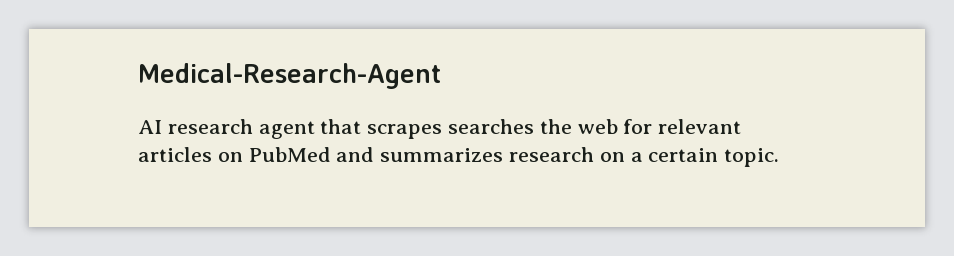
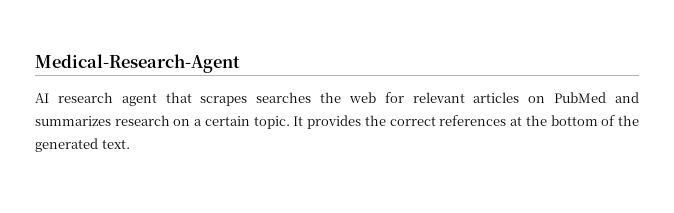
+ It provides the correct references at the bottom of the generated text.

